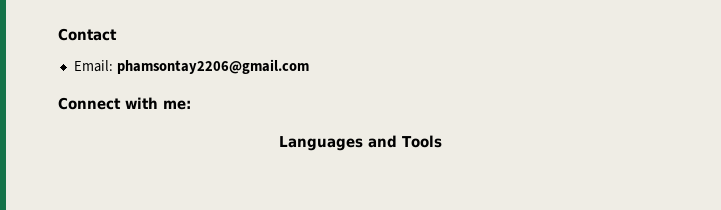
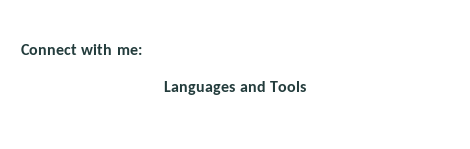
- Contact
- Email: phamsontay2206@gmail.com

